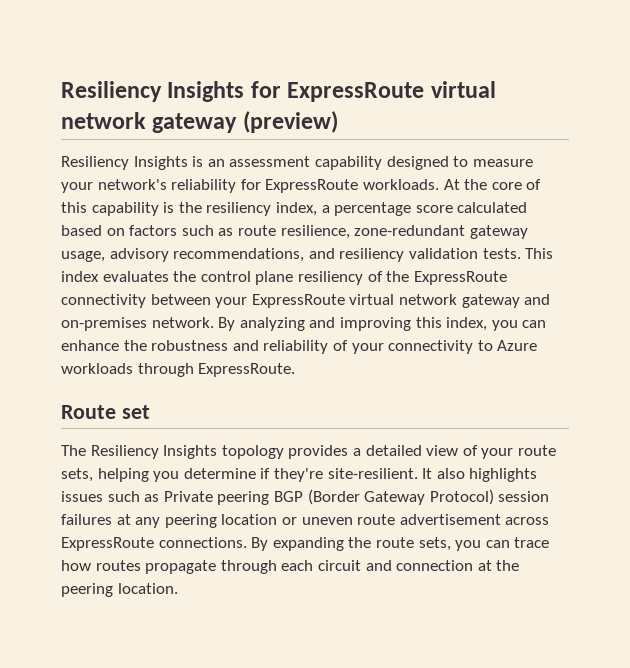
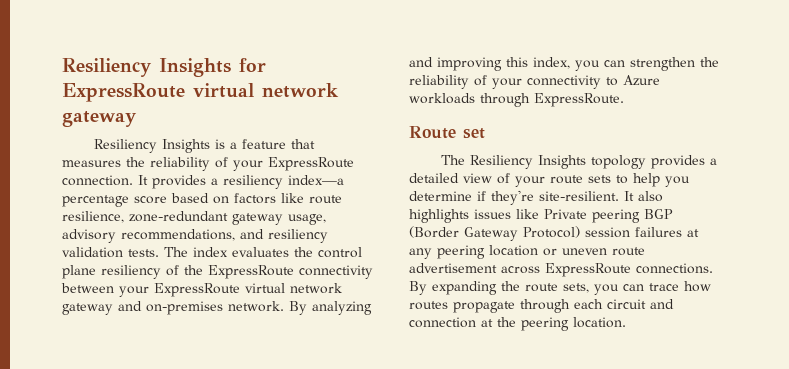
- Resiliency Insights for ExpressRoute virtual network gateway (preview)
+ Resiliency Insights for ExpressRoute virtual network gateway
- Resiliency Insights is an assessment capability designed to measure your network's reliability for ExpressRoute workloads. At the core of this capability is the resiliency index, a percentage score calculated based on factors such as route resilience, zone-redundant gateway usage, advisory recommendations, and resiliency validation tests.
+ Resiliency Insights is a feature that measures the reliability of your ExpressRoute connection. It provides a resiliency index—a percentage score based on factors like route resilience, zone-redundant gateway usage, advisory recommendations, and resiliency validation tests.
- This index evaluates the control plane resiliency of the ExpressRoute connectivity between your ExpressRoute virtual network gateway and on-premises network.
+ The index evaluates the control plane resiliency of the ExpressRoute connectivity between your ExpressRoute virtual network gateway and on-premises network.
- By analyzing and improving this index, you can enhance the robustness and reliability of your connectivity to Azure workloads through ExpressRoute.
+ By analyzing and improving this index, you can strengthen the reliability of your connectivity to Azure workloads through ExpressRoute.
- The Resiliency Insights topology provides a detailed view of your route sets, helping you determine if they're site-resilient.
+ The Resiliency Insights topology provides a detailed view of your route sets to help you determine if they're site-resilient.
- It also highlights issues such as Private peering BGP (Border Gateway Protocol) session failures at any peering location or uneven route advertisement across ExpressRoute connections.
+ It also highlights issues like Private peering BGP (Border Gateway Protocol) session failures at any peering location or uneven route advertisement across ExpressRoute connections.

